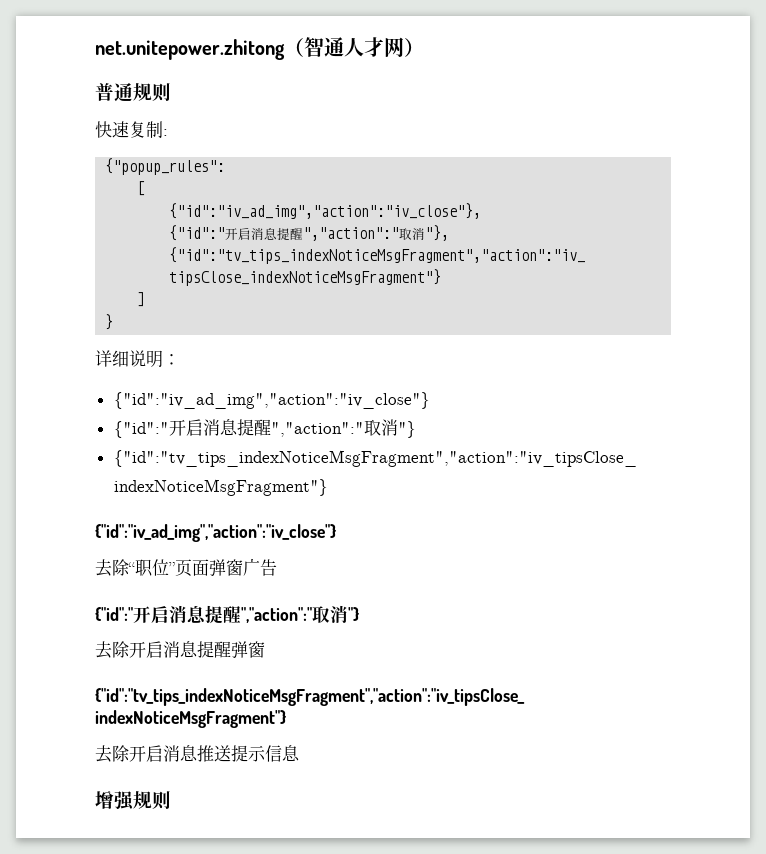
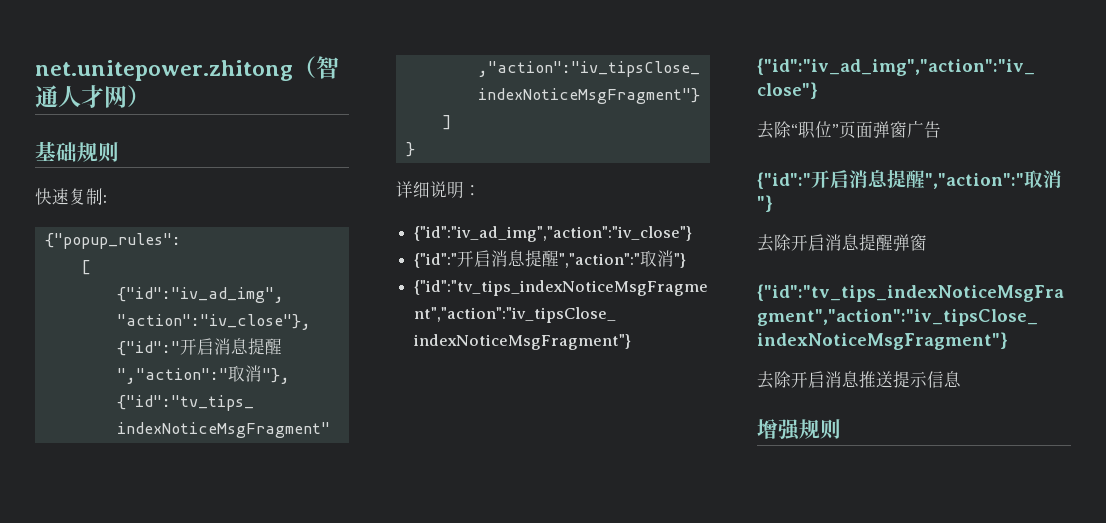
- 普通规则
+ 基础规则

